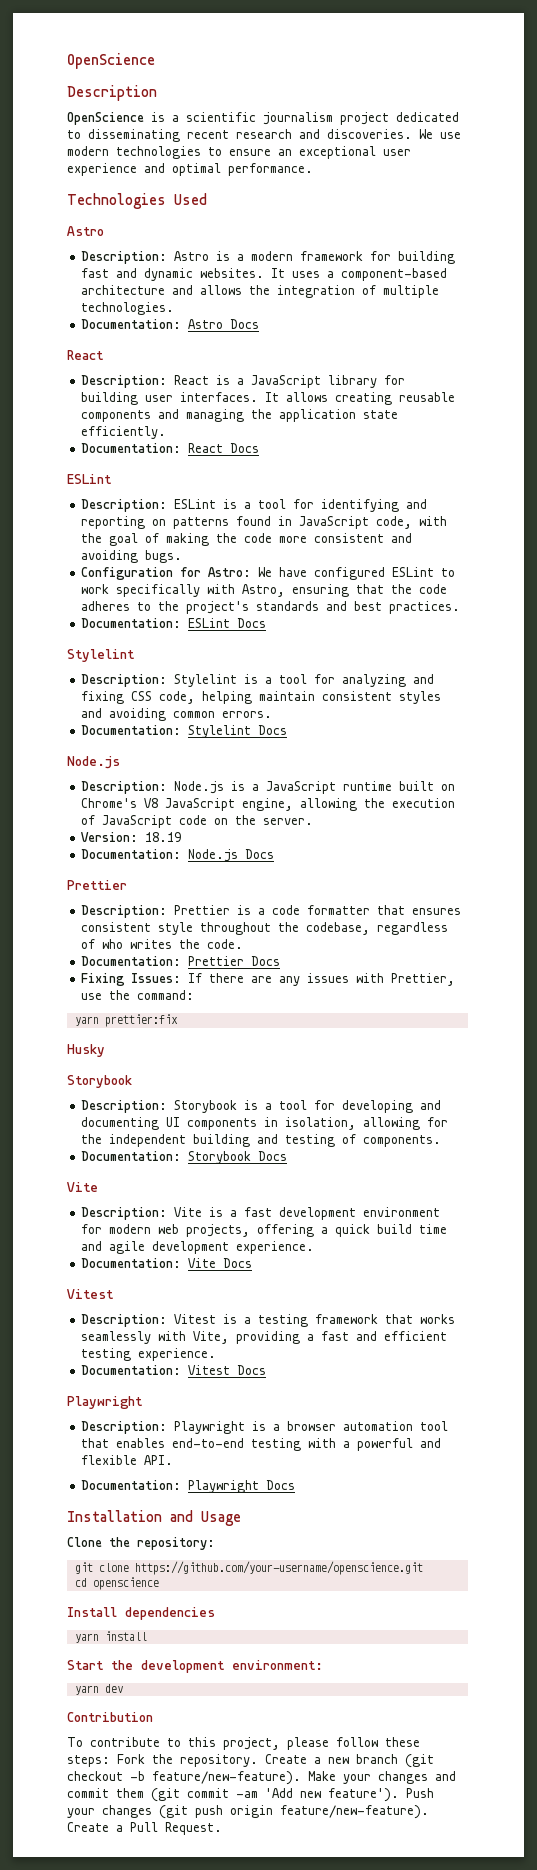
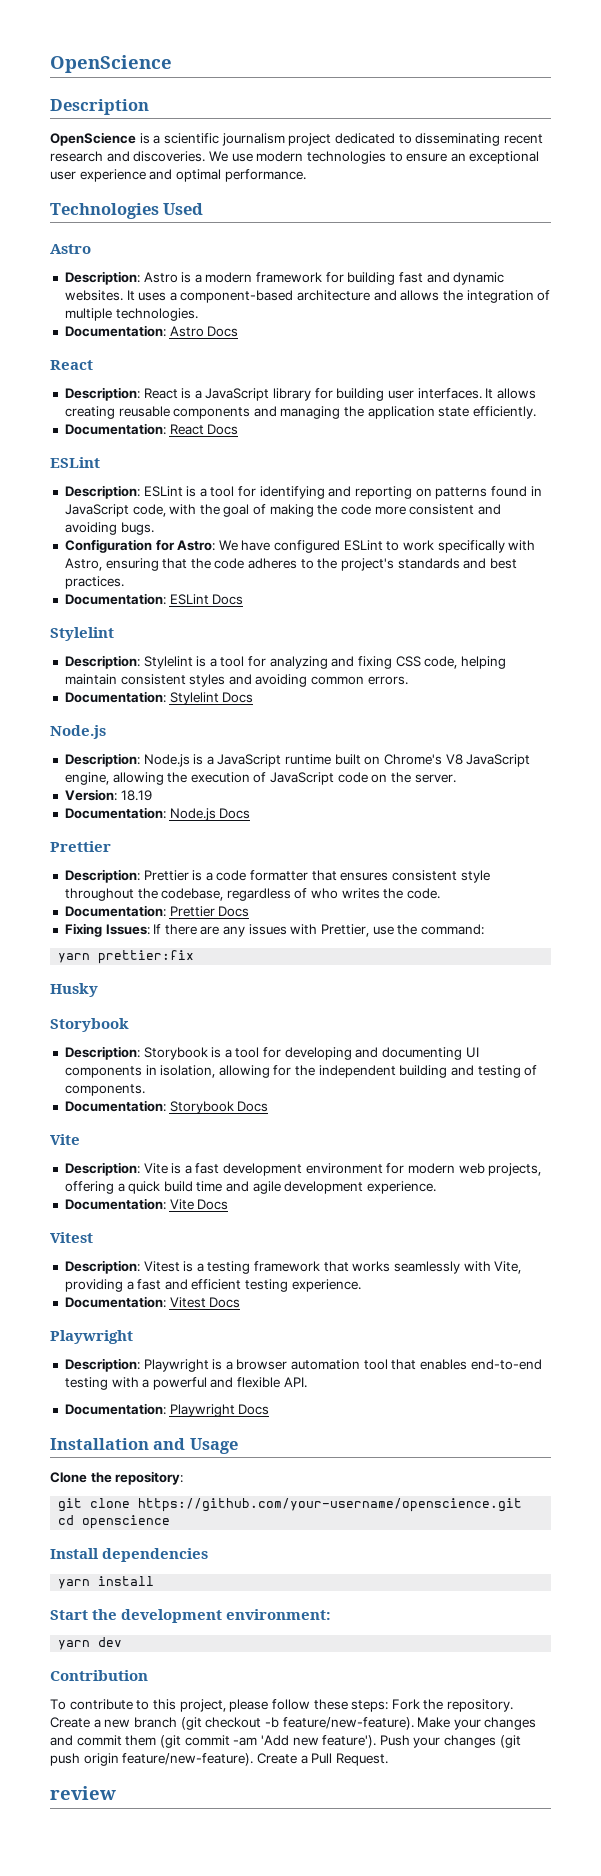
+ review

